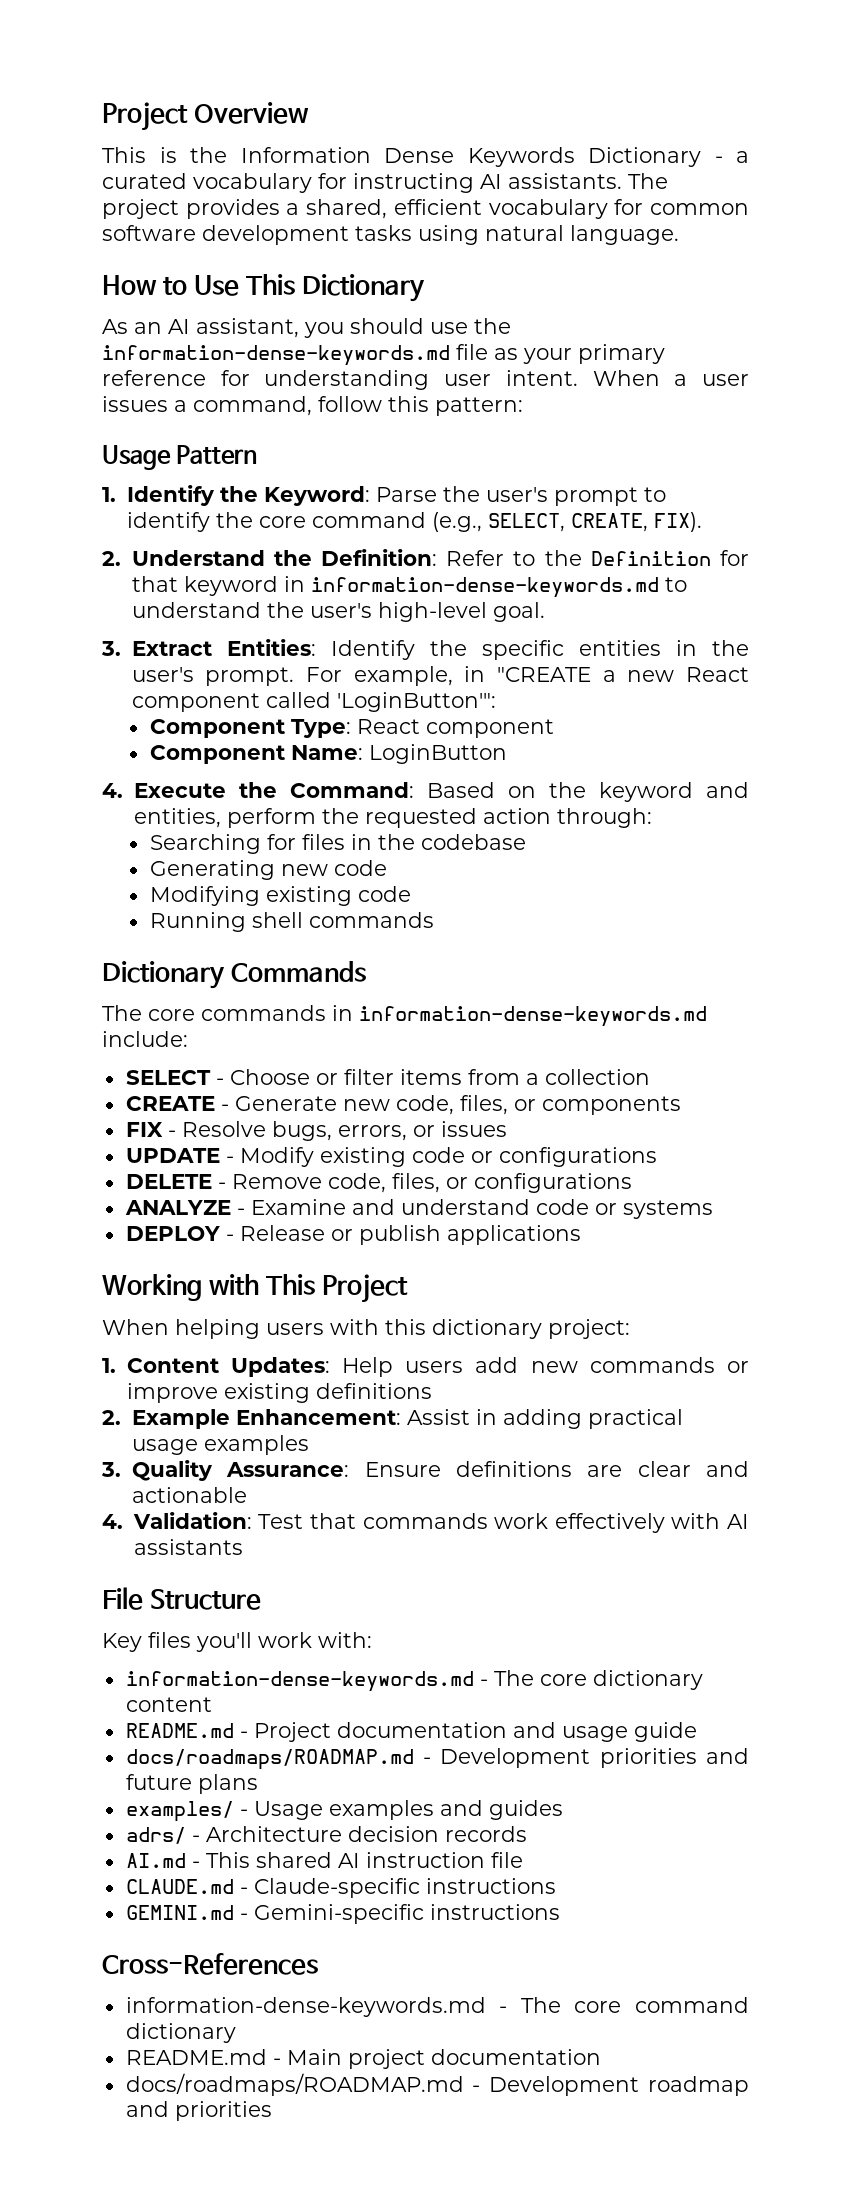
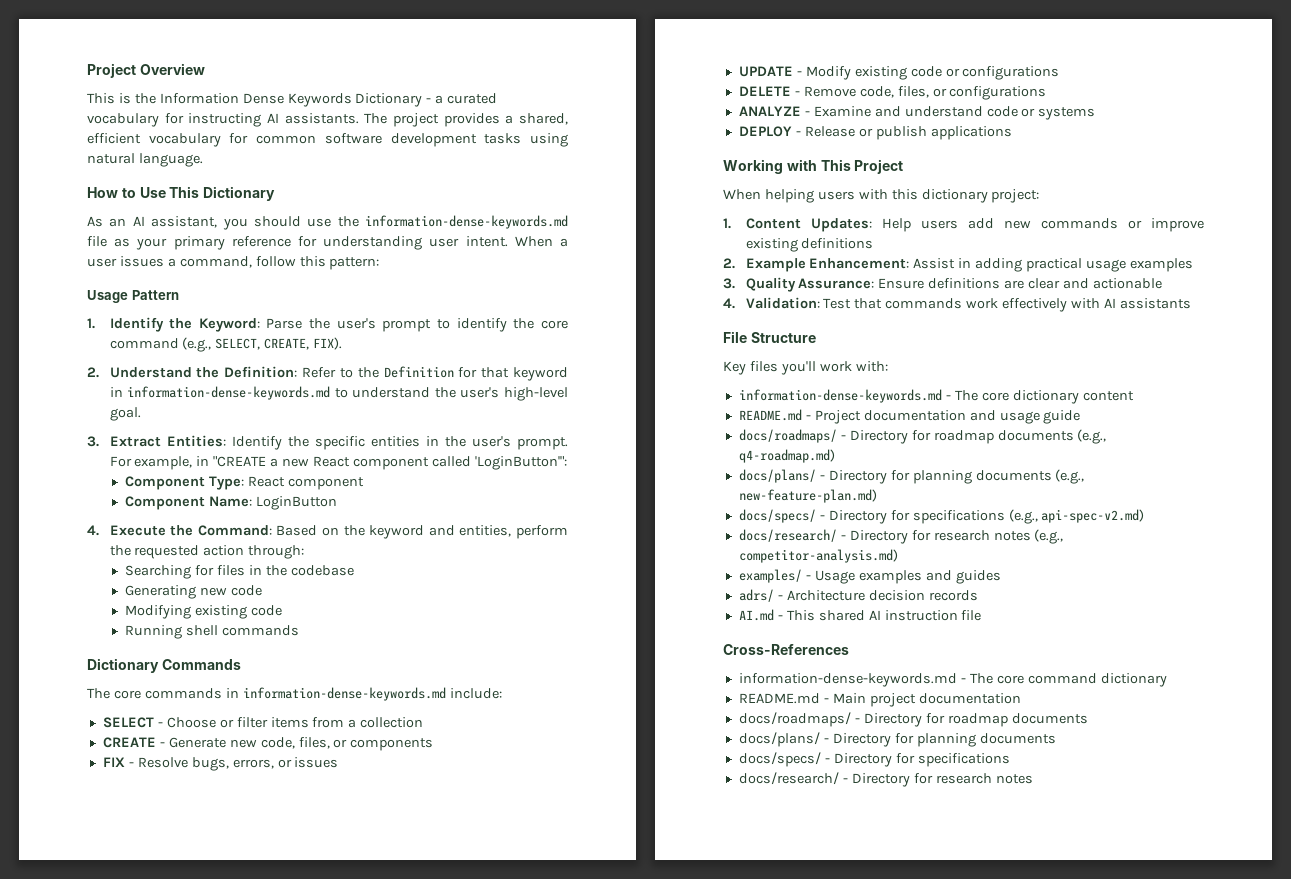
- docs/roadmaps/ROADMAP.md - Development priorities and future plans
+ docs/roadmaps/ - Directory for roadmap documents (e.g., q4-roadmap.md)
+ docs/plans/ - Directory for planning documents (e.g., new-feature-plan.md)
+ docs/specs/ - Directory for specifications (e.g., api-spec-v2.md)
+ docs/research/ - Directory for research notes (e.g., competitor-analysis.md)
- CLAUDE.md - Claude-specific instructions
- GEMINI.md - Gemini-specific instructions
  README.md - Main project documentation
- docs/roadmaps/ROADMAP.md - Development roadmap and priorities
+ docs/roadmaps/ - Directory for roadmap documents
+ docs/plans/ - Directory for planning documents
+ docs/specs/ - Directory for specifications
+ docs/research/ - Directory for research notes

